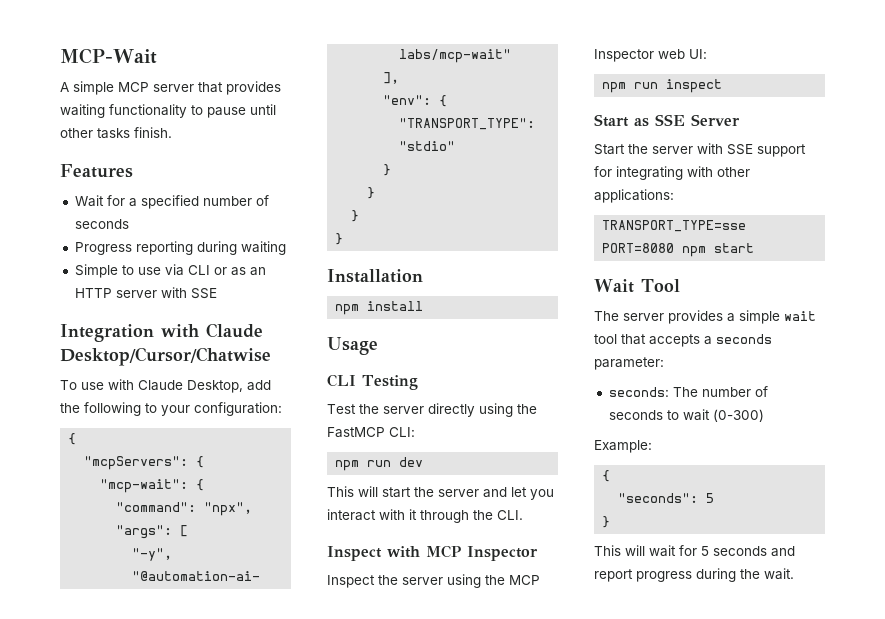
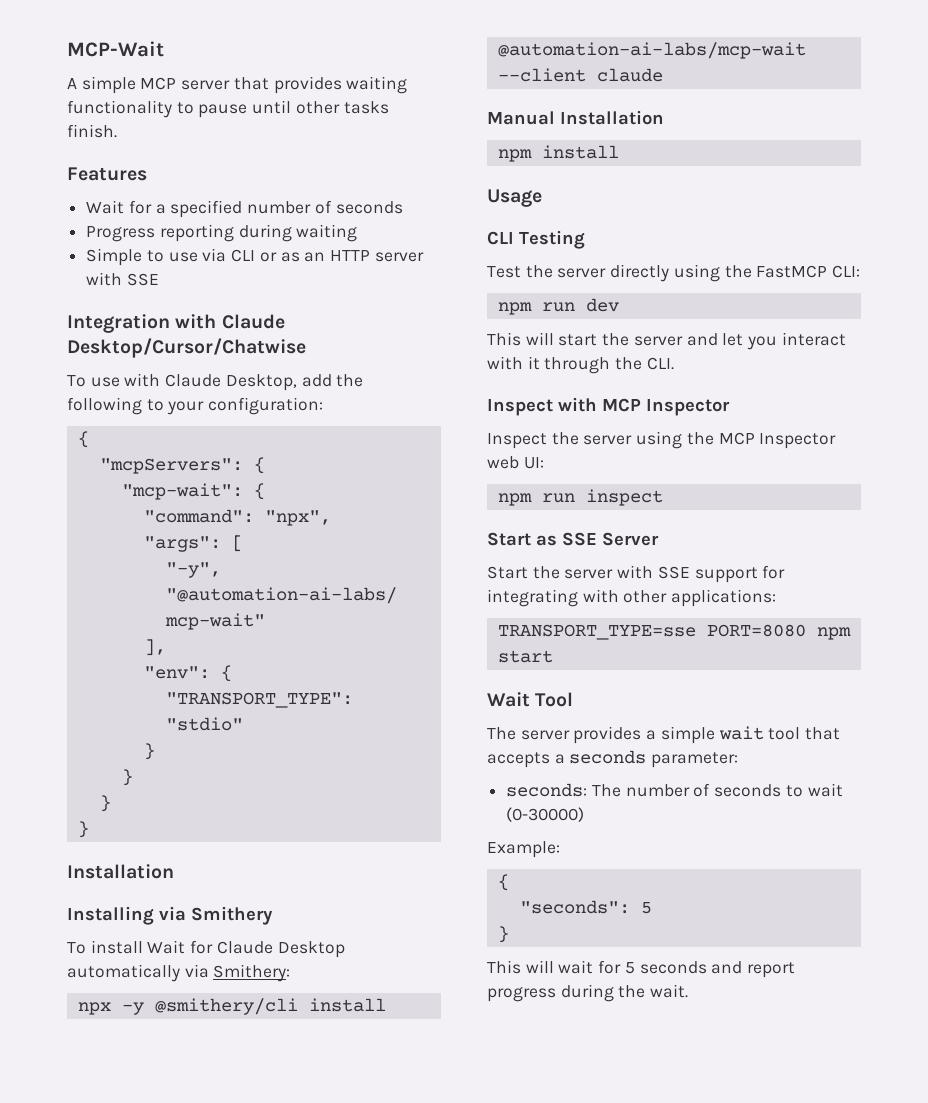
+ Installing via Smithery
+ To install Wait for Claude Desktop automatically via Smithery:
+ npx -y @smithery/cli install @automation-ai-labs/mcp-wait --client claude
+ Manual Installation
- seconds: The number of seconds to wait (0-300)
+ seconds: The number of seconds to wait (0-30000)

